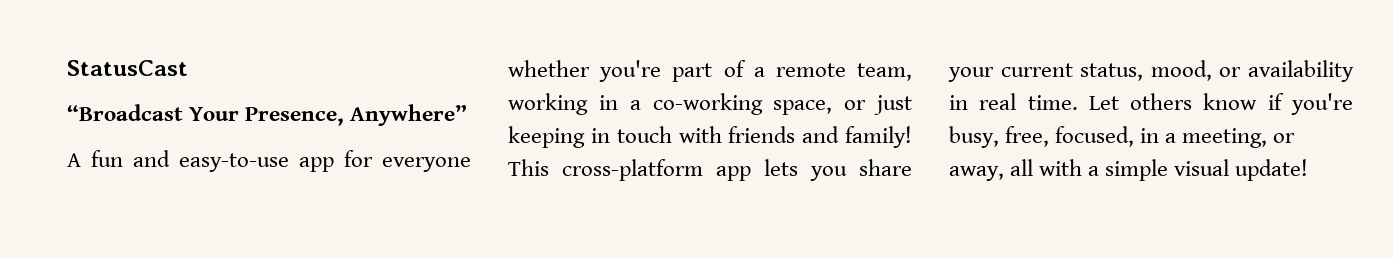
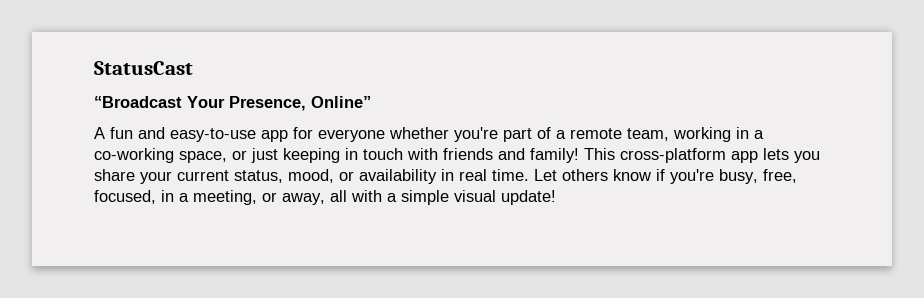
- “Broadcast Your Presence, Anywhere”
+ “Broadcast Your Presence, Online”

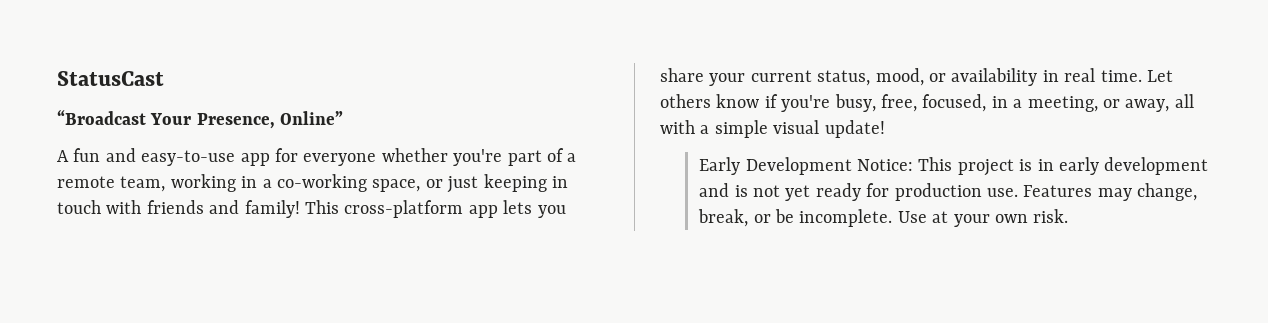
+ Early Development Notice: This project is in early development and is not yet ready for production use. Features may change, break, or be incomplete. Use at your own risk.

